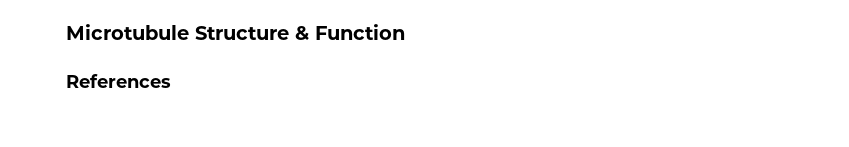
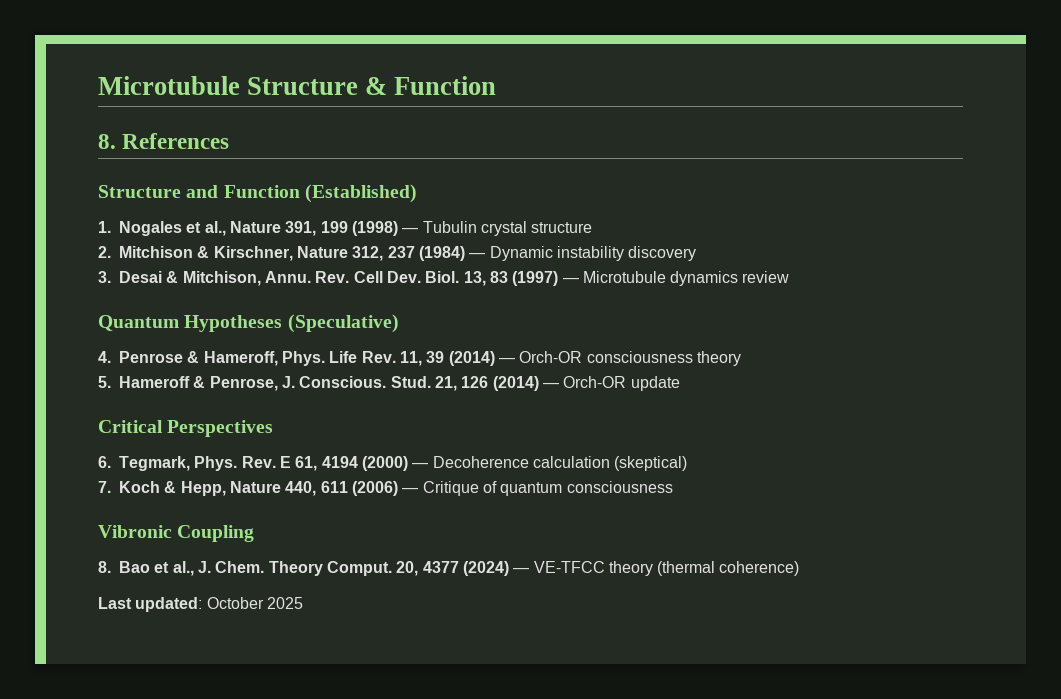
- References
+ 8. References
+ Structure and Function (Established)
+ 1. Nogales et al., Nature 391, 199 (1998) — Tubulin crystal structure
+ 2. Mitchison & Kirschner, Nature 312, 237 (1984) — Dynamic instability discovery
+ 3. Desai & Mitchison, Annu. Rev. Cell Dev. Biol. 13, 83 (1997) — Microtubule dynamics review
+ Quantum Hypotheses (Speculative)
+ 4. Penrose & Hameroff, Phys. Life Rev. 11, 39 (2014) — Orch-OR consciousness theory
+ 5. Hameroff & Penrose, J. Conscious. Stud. 21, 126 (2014) — Orch-OR update
+ Critical Perspectives
+ 6. Tegmark, Phys. Rev. E 61, 4194 (2000) — Decoherence calculation (skeptical)
+ 7. Koch & Hepp, Nature 440, 611 (2006) — Critique of quantum consciousness
+ Vibronic Coupling
+ 8. Bao et al., J. Chem. Theory Comput. 20, 4377 (2024) — VE-TFCC theory (thermal coherence)
+ Last updated: October 2025

